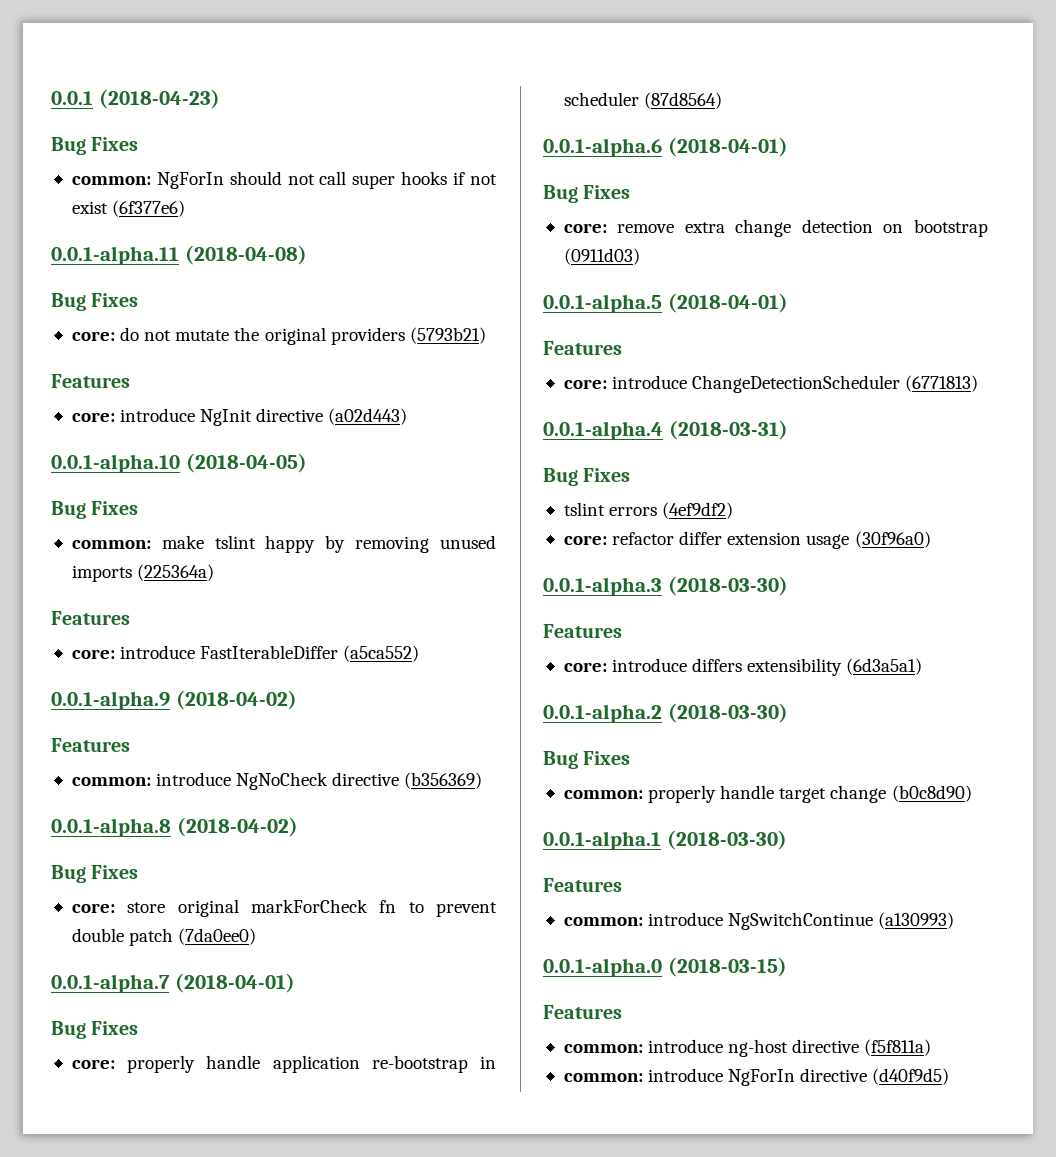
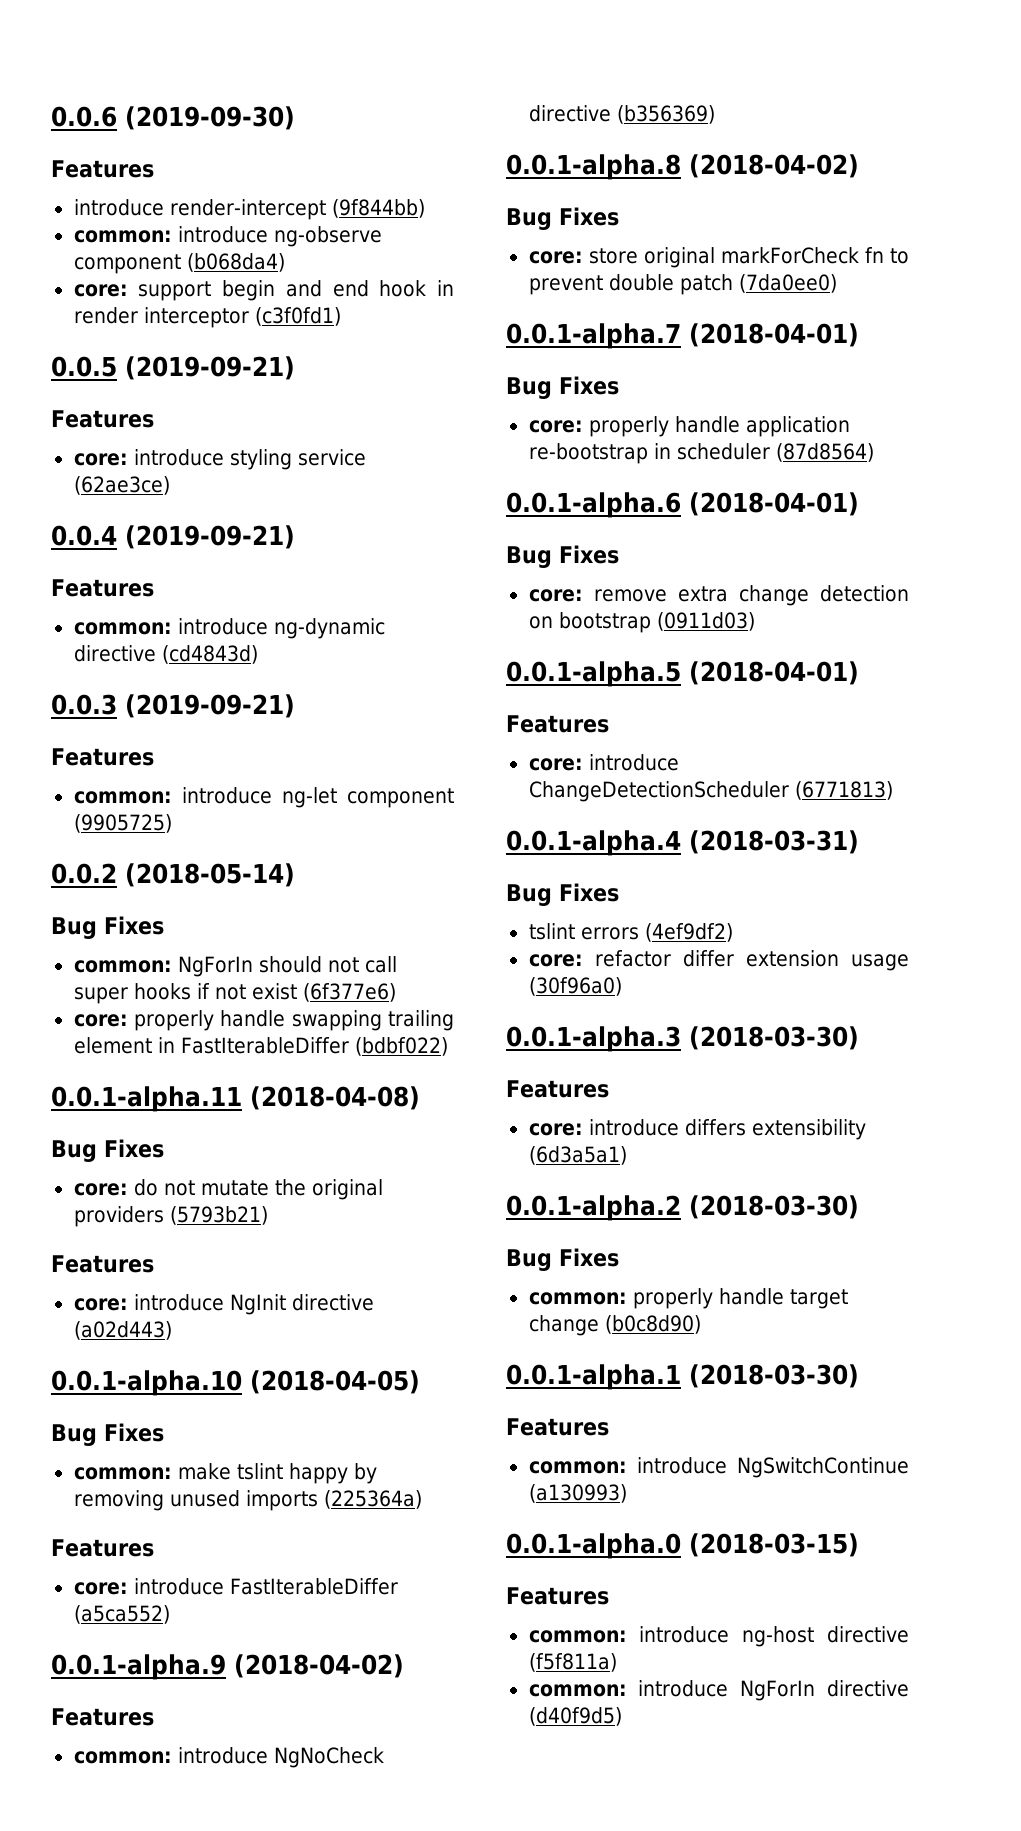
- 0.0.1 (2018-04-23)
+ 0.0.6 (2019-09-30)
+ Features
+ introduce render-intercept (9f844bb)
+ common: introduce ng-observe component (b068da4)
+ core: support begin and end hook in render interceptor (c3f0fd1)
+ 0.0.5 (2019-09-21)
+ Features
+ core: introduce styling service (62ae3ce)
+ 0.0.4 (2019-09-21)
+ Features
+ common: introduce ng-dynamic directive (cd4843d)
+ 0.0.3 (2019-09-21)
+ Features
+ common: introduce ng-let component (9905725)
+ 0.0.2 (2018-05-14)
+ core: properly handle swapping trailing element in FastIterableDiffer (bdbf022)

